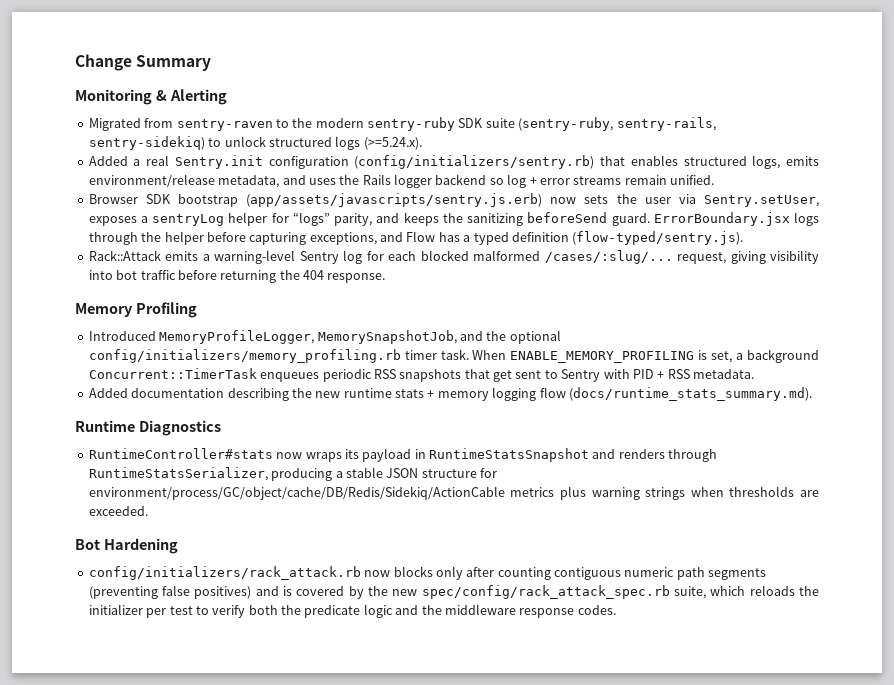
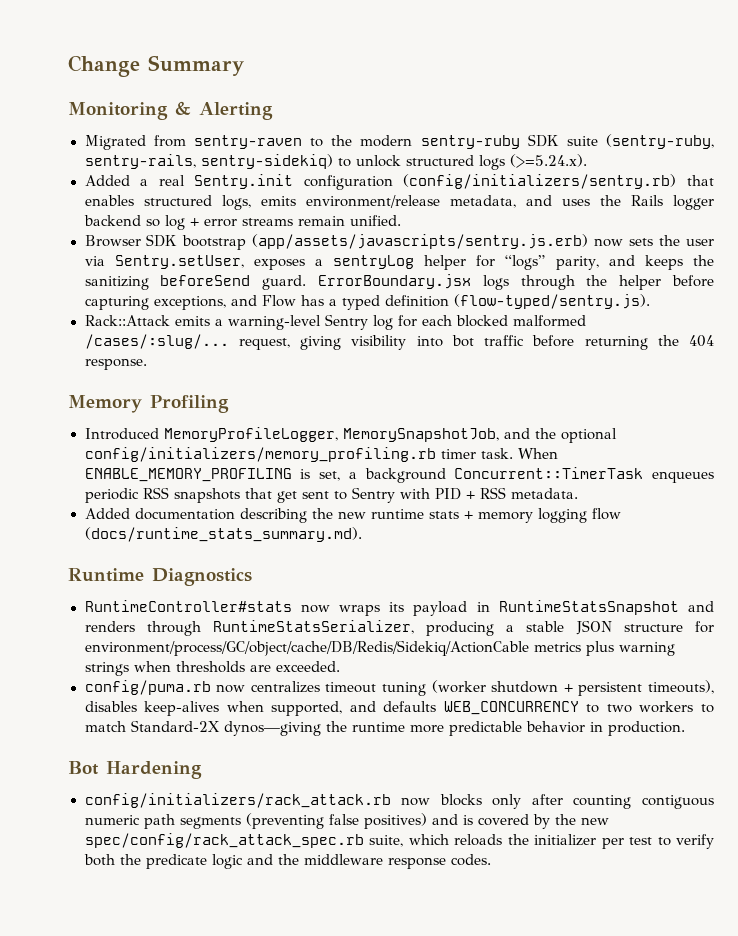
+ config/puma.rb now centralizes timeout tuning (worker shutdown + persistent timeouts), disables keep-alives when supported, and defaults WEB_CONCURRENCY to two workers to match Standard-2X dynos—giving the runtime more predictable behavior in production.

